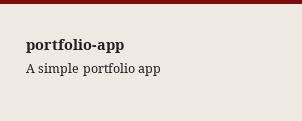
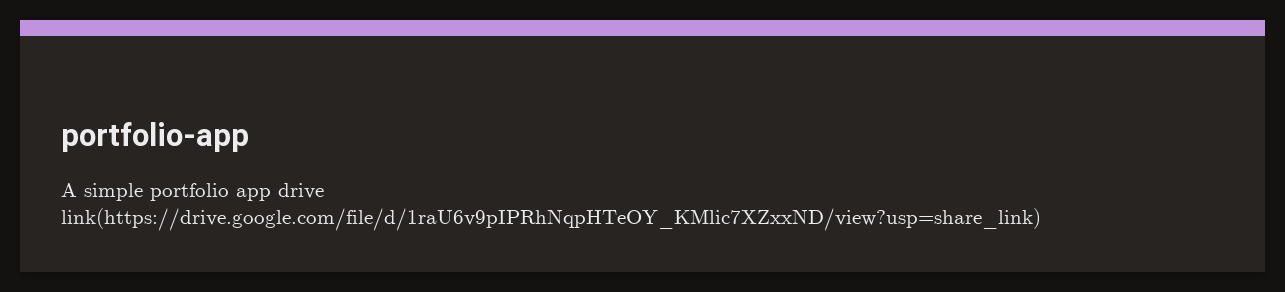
- A simple portfolio app
+ A simple portfolio app drive link(https://drive.google.com/file/d/1raU6v9pIPRhNqpHTeOY_KMlic7XZxxND/view?usp=share_link)

